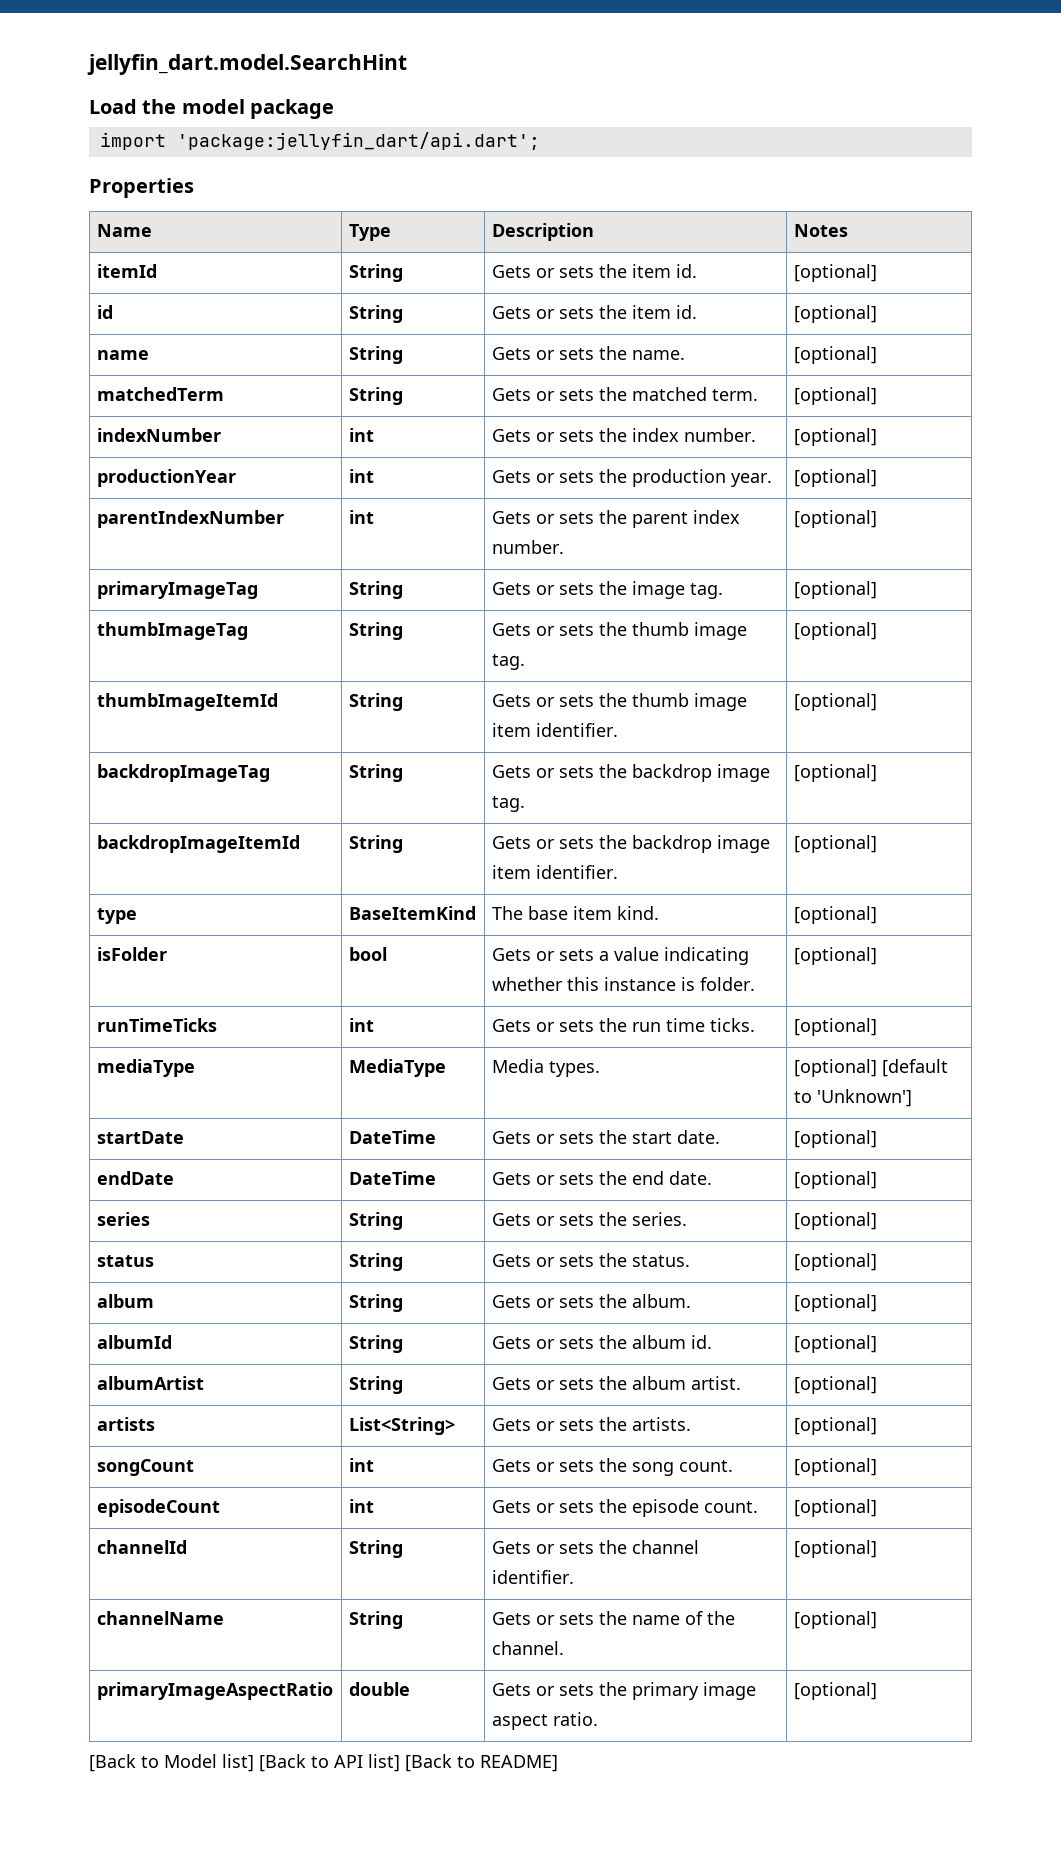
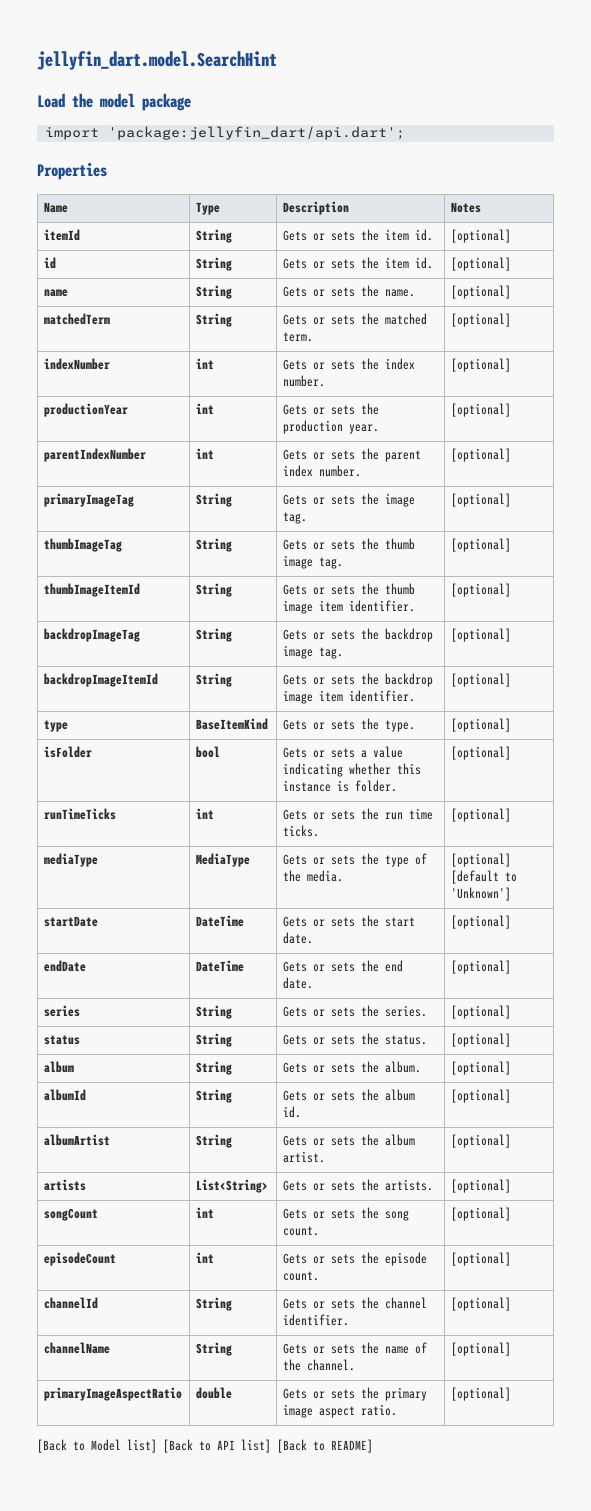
- type | BaseItemKind | The base item kind. | [optional]
+ type | BaseItemKind | Gets or sets the type. | [optional]
- mediaType | MediaType | Media types. | [optional] [default to 'Unknown']
+ mediaType | MediaType | Gets or sets the type of the media. | [optional] [default to 'Unknown']

